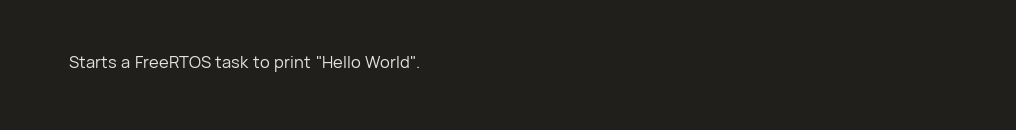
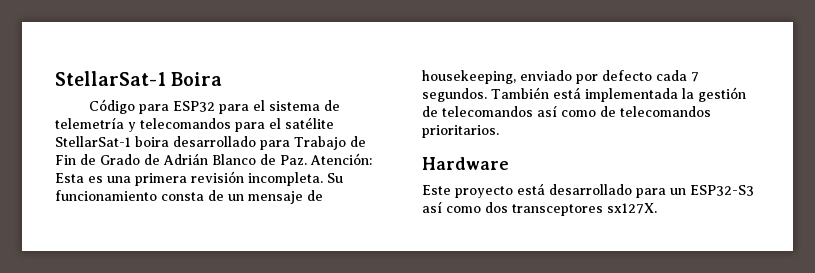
- Starts a FreeRTOS task to print "Hello World".
+ StellarSat-1 Boira
+ Código para ESP32 para el sistema de telemetría y telecomandos para el satélite StellarSat-1 boira desarrollado para Trabajo de Fin de Grado de Adrián Blanco de Paz. Atención: Esta es una primera revisión incompleta. Su funcionamiento consta de un mensaje de housekeeping, enviado por defecto cada 7 segundos. También está implementada la gestión de telecomandos así como de telecomandos prioritarios.
+ Hardware
+ Este proyecto está desarrollado para un ESP32-S3 así como dos transceptores sx127X.

